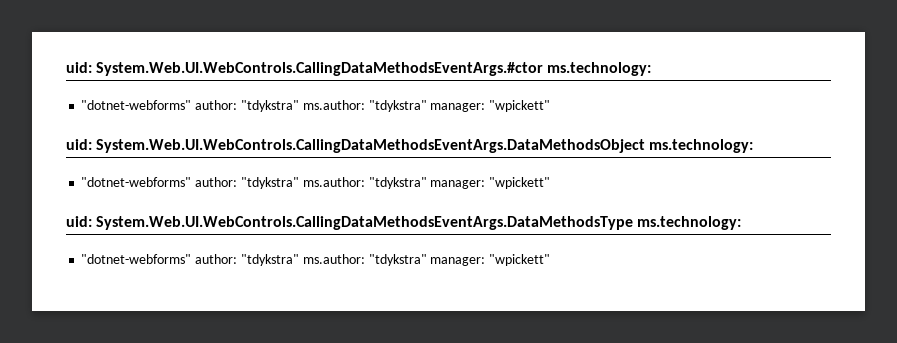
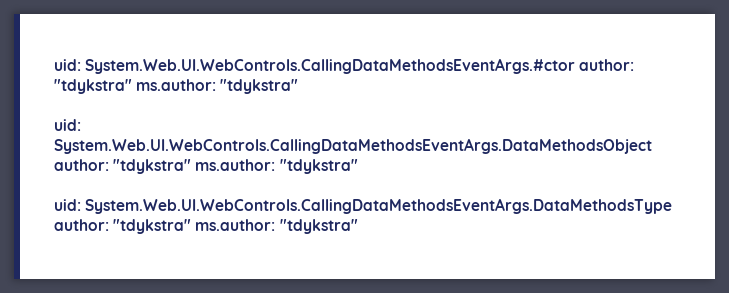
- uid: System.Web.UI.WebControls.CallingDataMethodsEventArgs.#ctor ms.technology:
- "dotnet-webforms" author: "tdykstra" ms.author: "tdykstra" manager: "wpickett"
+ uid: System.Web.UI.WebControls.CallingDataMethodsEventArgs.#ctor author: "tdykstra" ms.author: "tdykstra"
- uid: System.Web.UI.WebControls.CallingDataMethodsEventArgs.DataMethodsObject ms.technology:
- "dotnet-webforms" author: "tdykstra" ms.author: "tdykstra" manager: "wpickett"
+ uid: System.Web.UI.WebControls.CallingDataMethodsEventArgs.DataMethodsObject author: "tdykstra" ms.author: "tdykstra"
- uid: System.Web.UI.WebControls.CallingDataMethodsEventArgs.DataMethodsType ms.technology:
- "dotnet-webforms" author: "tdykstra" ms.author: "tdykstra" manager: "wpickett"
+ uid: System.Web.UI.WebControls.CallingDataMethodsEventArgs.DataMethodsType author: "tdykstra" ms.author: "tdykstra"

